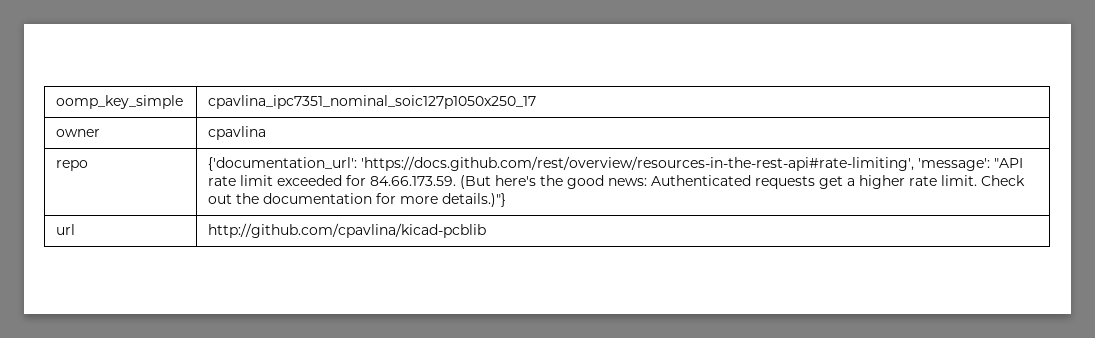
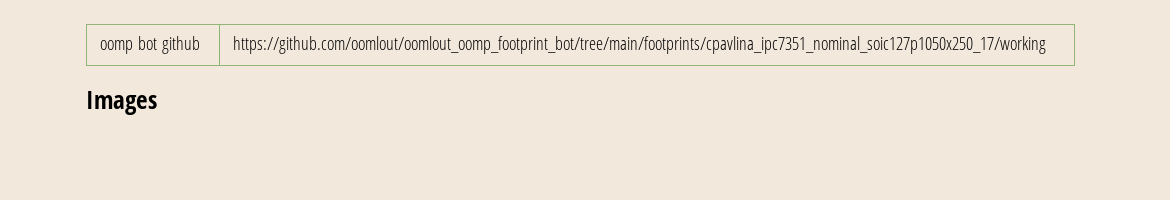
- oomp_key_simple | cpavlina_ipc7351_nominal_soic127p1050x250_17
- owner | cpavlina
- repo | {'documentation_url': 'https://docs.github.com/rest/overview/resources-in-the-rest-api#rate-limiting', 'message': "API rate limit exceeded for 84.66.173.59. (But here's the good news: Authenticated requests get a higher rate limit. Check out the documentation for more details.)"}
- url | http://github.com/cpavlina/kicad-pcblib
+ oomp bot github | https://github.com/oomlout/oomlout_oomp_footprint_bot/tree/main/footprints/cpavlina_ipc7351_nominal_soic127p1050x250_17/working
+ Images

